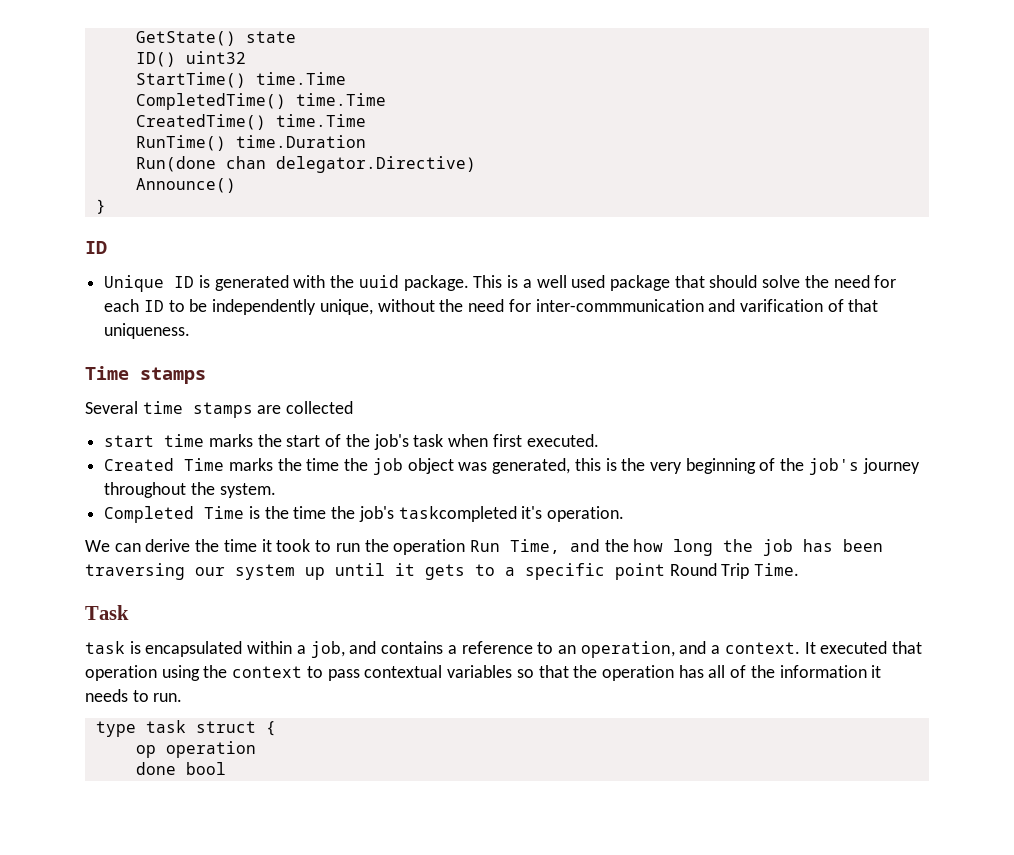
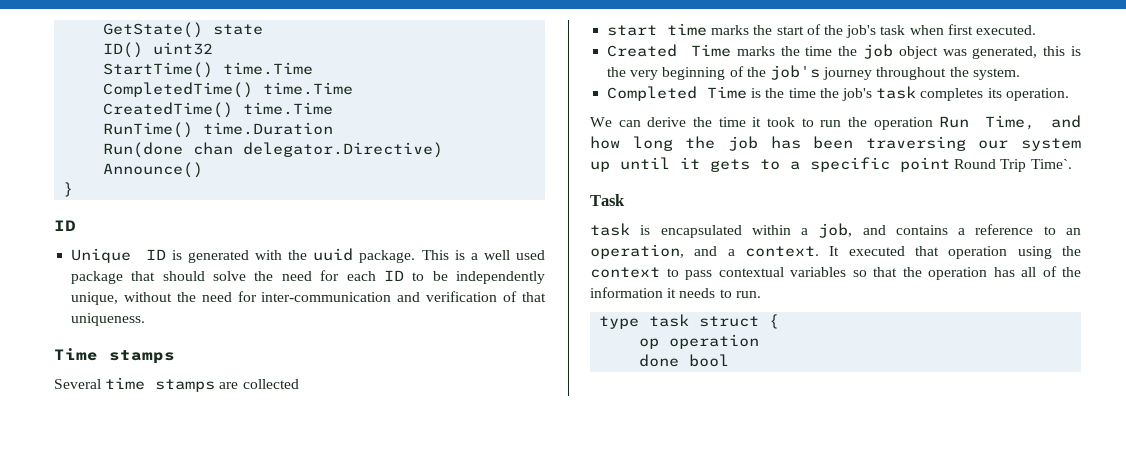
- This is a well used package that should solve the need for each ID to be independently unique, without the need for inter-commmunication and varification of that uniqueness.
+ This is a well used package that should solve the need for each ID to be independently unique, without the need for inter-communication and verification of that uniqueness.
- Completed Time is the time the job's taskcompleted it's operation.
+ Completed Time is the time the job's task completes its operation.
- We can derive the time it took to run the operation Run Time, and the how long the job has been traversing our system up until it gets to a specific point Round Trip Time.
+ We can derive the time it took to run the operation Run Time, and how long the job has been traversing our system up until it gets to a specific point Round Trip Time`.

